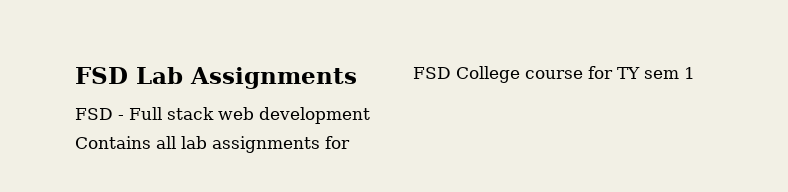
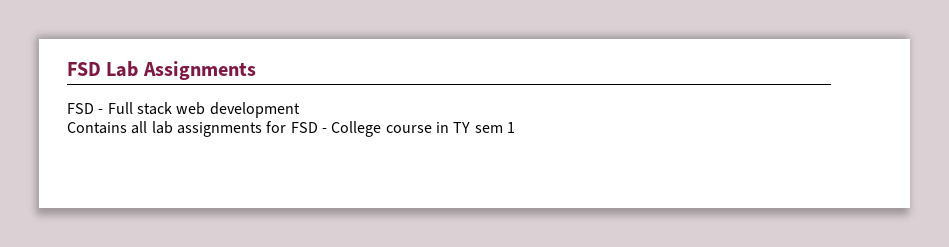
- Contains all lab assignments for FSD College course for TY sem 1
+ Contains all lab assignments for FSD - College course in TY sem 1

